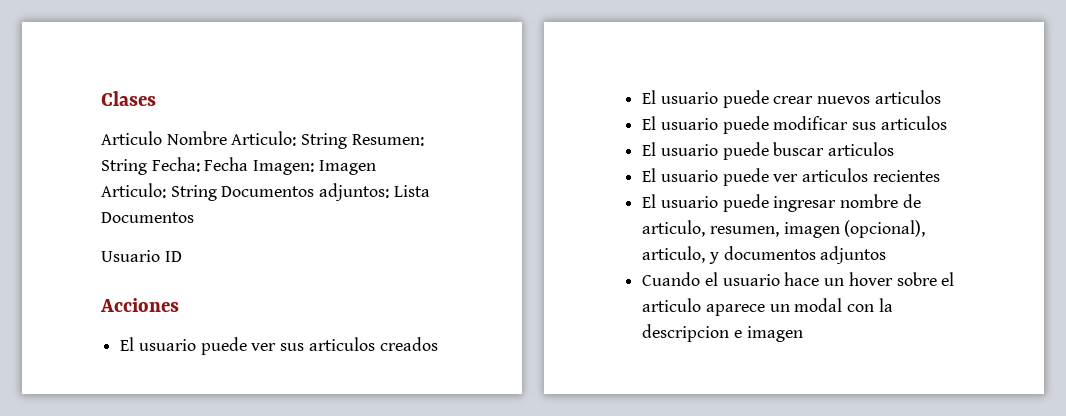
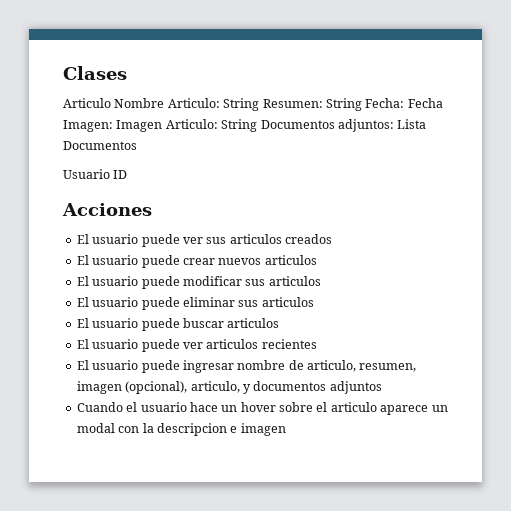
+ El usuario puede eliminar sus articulos

